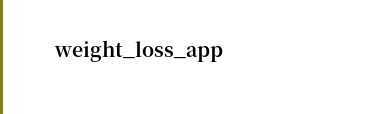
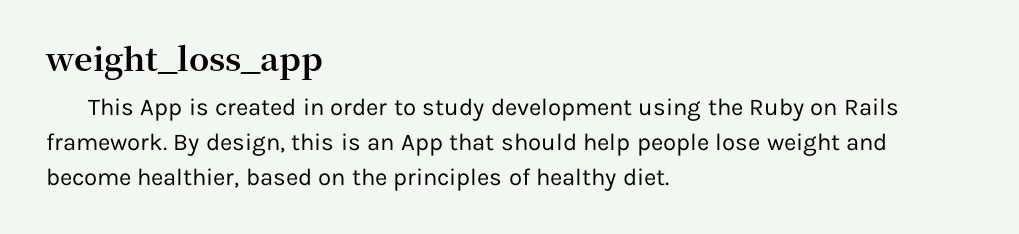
+ This App is created in order to study development using the Ruby on Rails framework. By design, this is an App that should help people lose weight and become healthier, based on the principles of healthy diet.

